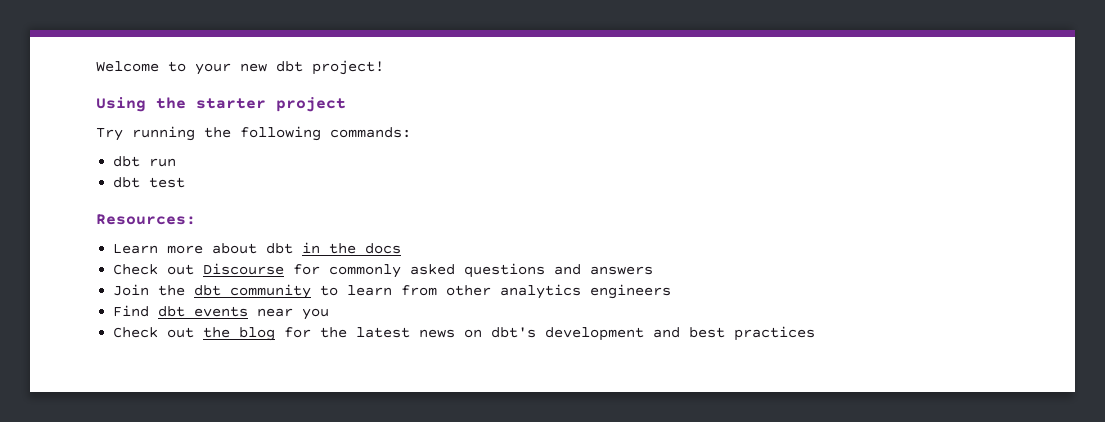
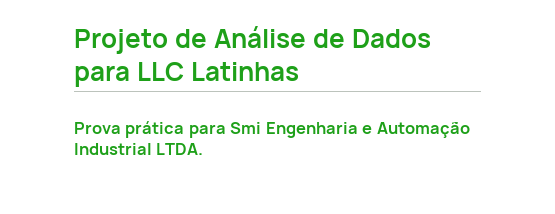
- Welcome to your new dbt project!
- Using the starter project
- Try running the following commands:
- dbt run
- dbt test
- Resources:
- Learn more about dbt in the docs
- Check out Discourse for commonly asked questions and answers
- Join the dbt community to learn from other analytics engineers
- Find dbt events near you
- Check out the blog for the latest news on dbt's development and best practices
+ Projeto de Análise de Dados para LLC Latinhas
+ Prova prática para Smi Engenharia e Automação Industrial LTDA.

